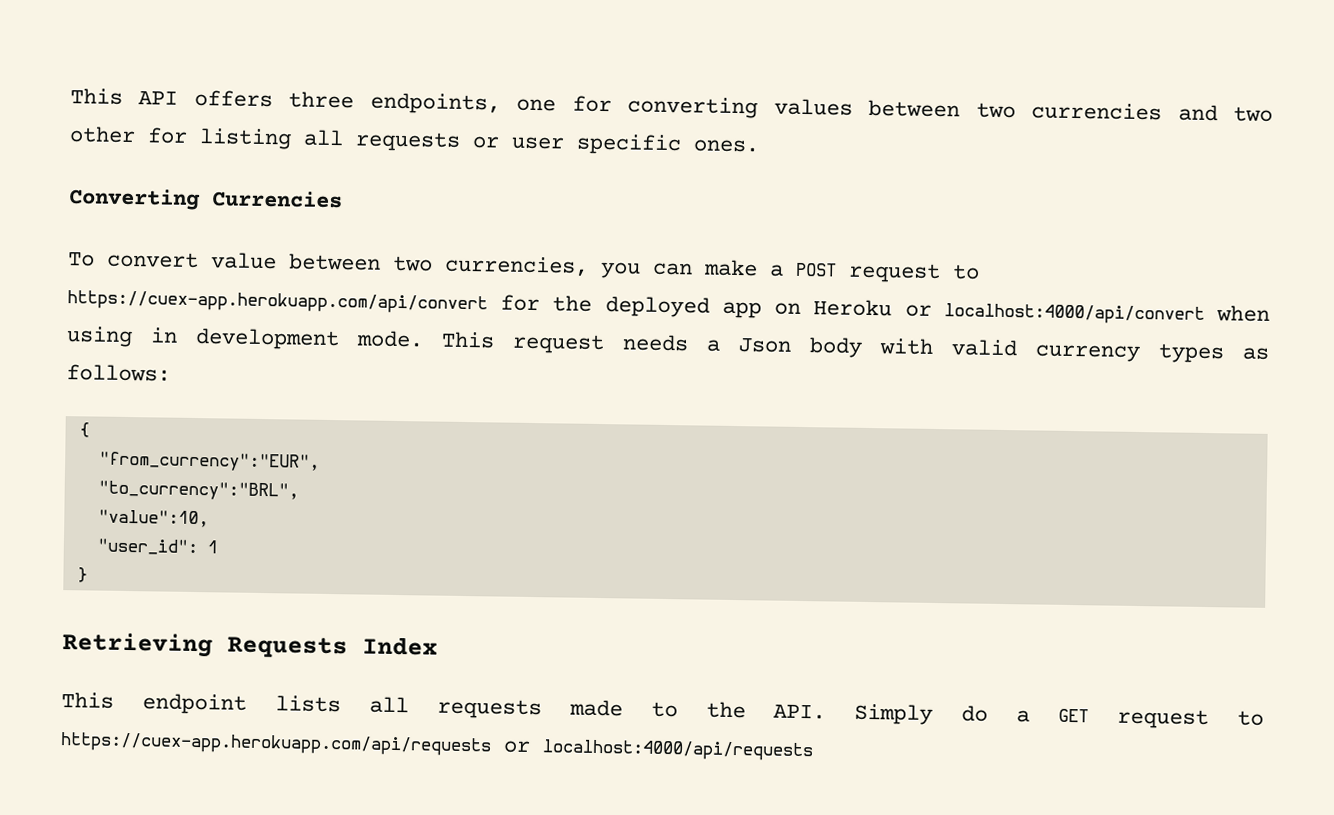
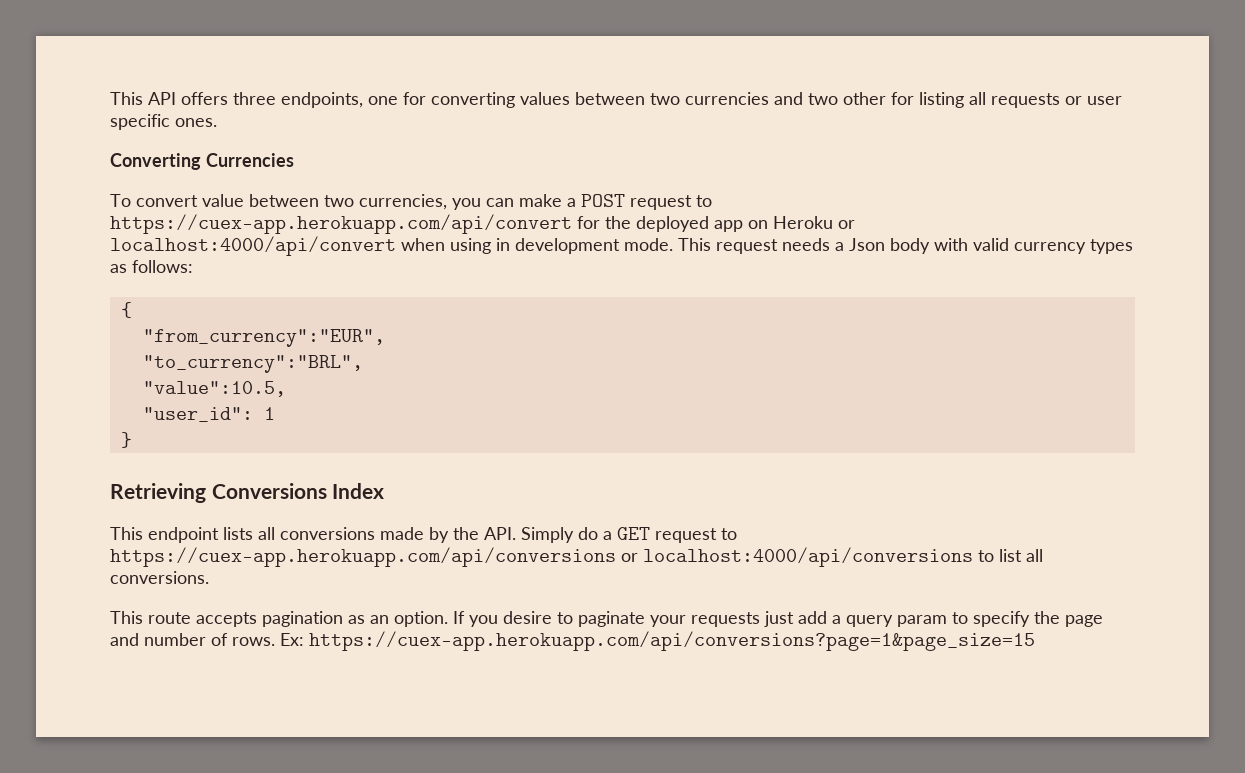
- "value":10,
+ "value":10.5,
- Retrieving Requests Index
+ Retrieving Conversions Index
- This endpoint lists all requests made to the API. Simply do a GET request to https://cuex-app.herokuapp.com/api/requests or localhost:4000/api/requests
+ This endpoint lists all conversions made by the API. Simply do a GET request to https://cuex-app.herokuapp.com/api/conversions or localhost:4000/api/conversions to list all conversions.
+ This route accepts pagination as an option. If you desire to paginate your requests just add a query param to specify the page and number of rows. Ex: https://cuex-app.herokuapp.com/api/conversions?page=1&page_size=15

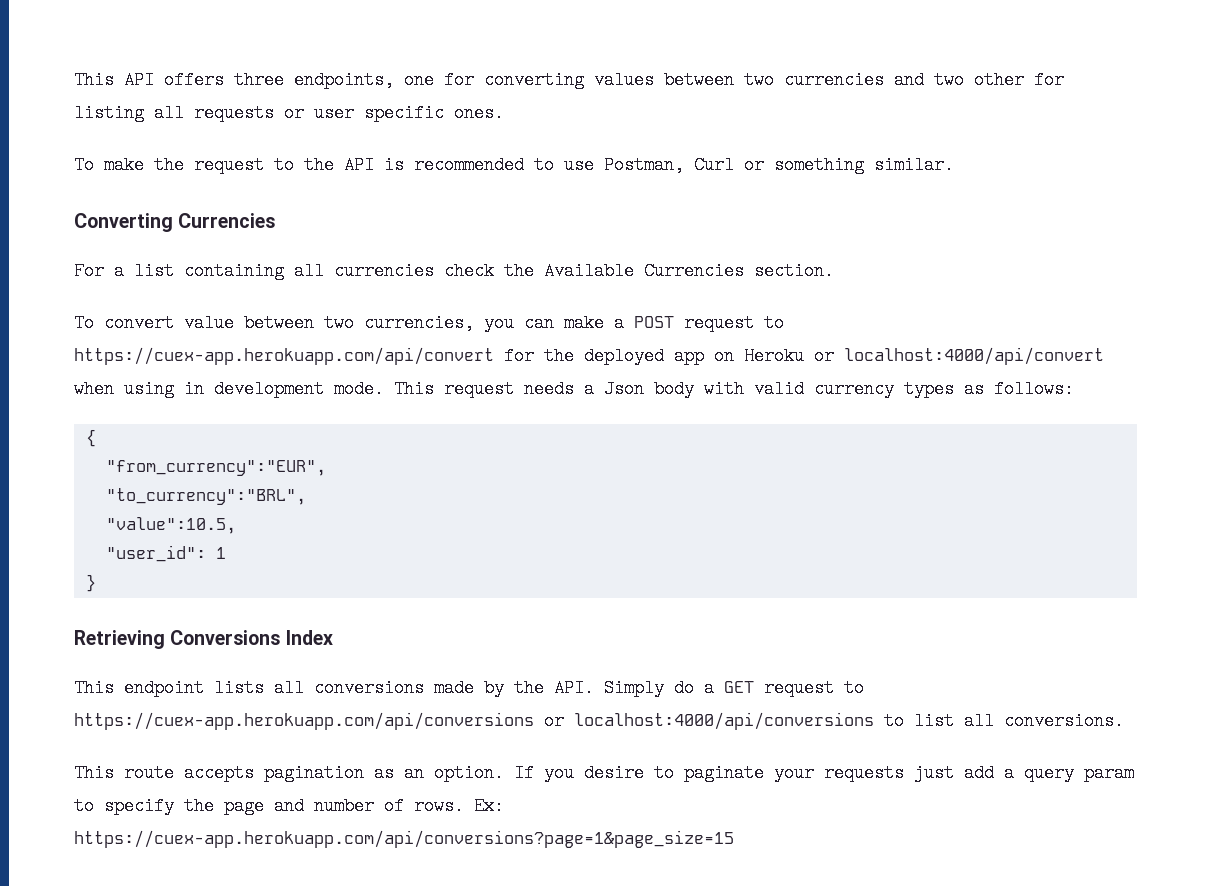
+ To make the request to the API is recommended to use Postman, Curl or something similar.
  Converting Currencies
+ For a list containing all currencies check the Available Currencies section.

